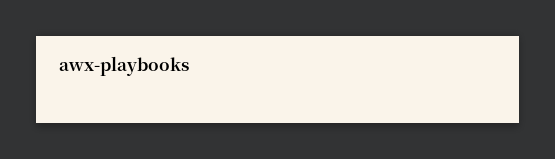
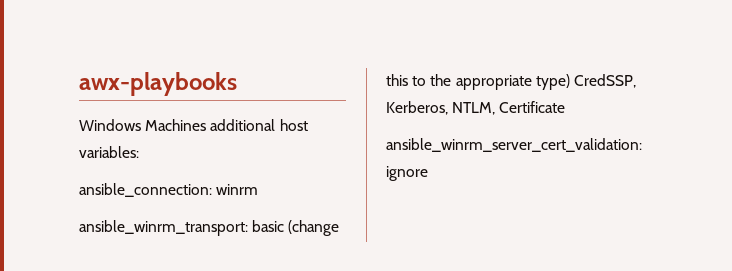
+ Windows Machines additional host variables:
+ ansible_connection: winrm
+ ansible_winrm_transport: basic (change this to the appropriate type) CredSSP, Kerberos, NTLM, Certificate
+ ansible_winrm_server_cert_validation: ignore

